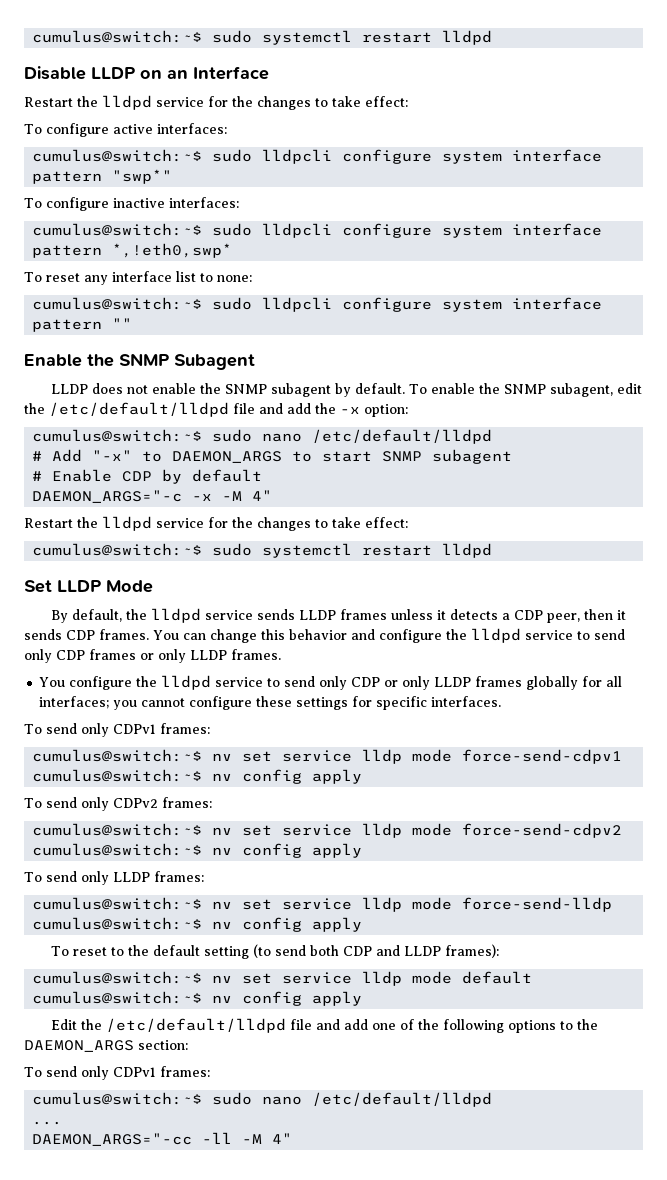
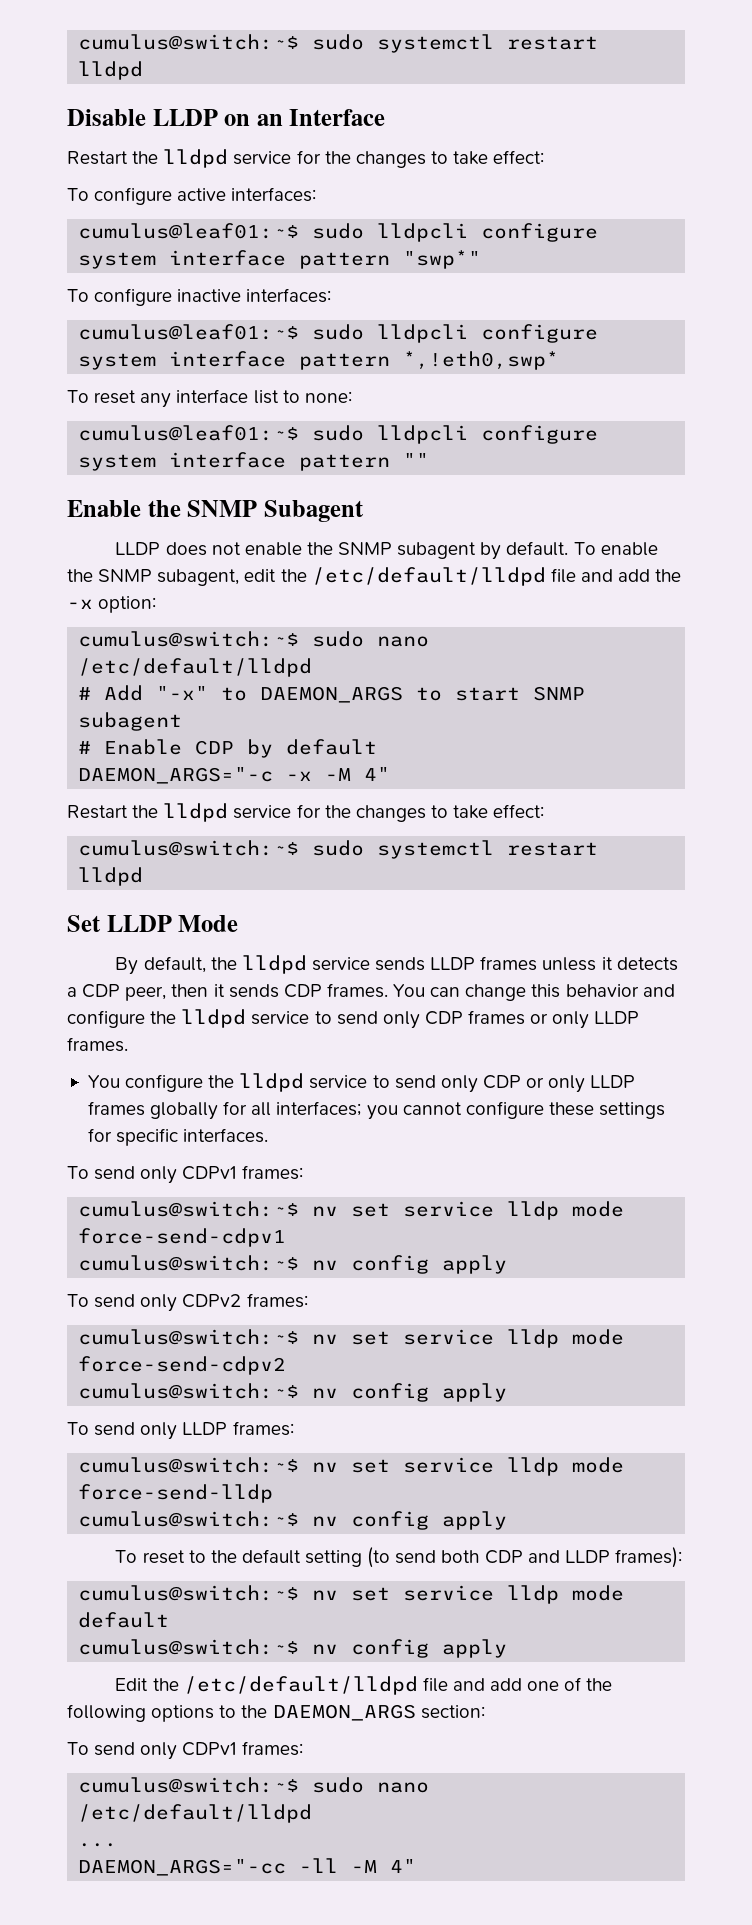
- cumulus@switch:~$ sudo lldpcli configure system interface pattern "swp*"
+ cumulus@leaf01:~$ sudo lldpcli configure system interface pattern "swp*"
- cumulus@switch:~$ sudo lldpcli configure system interface pattern *,!eth0,swp*
+ cumulus@leaf01:~$ sudo lldpcli configure system interface pattern *,!eth0,swp*
- cumulus@switch:~$ sudo lldpcli configure system interface pattern ""
+ cumulus@leaf01:~$ sudo lldpcli configure system interface pattern ""

